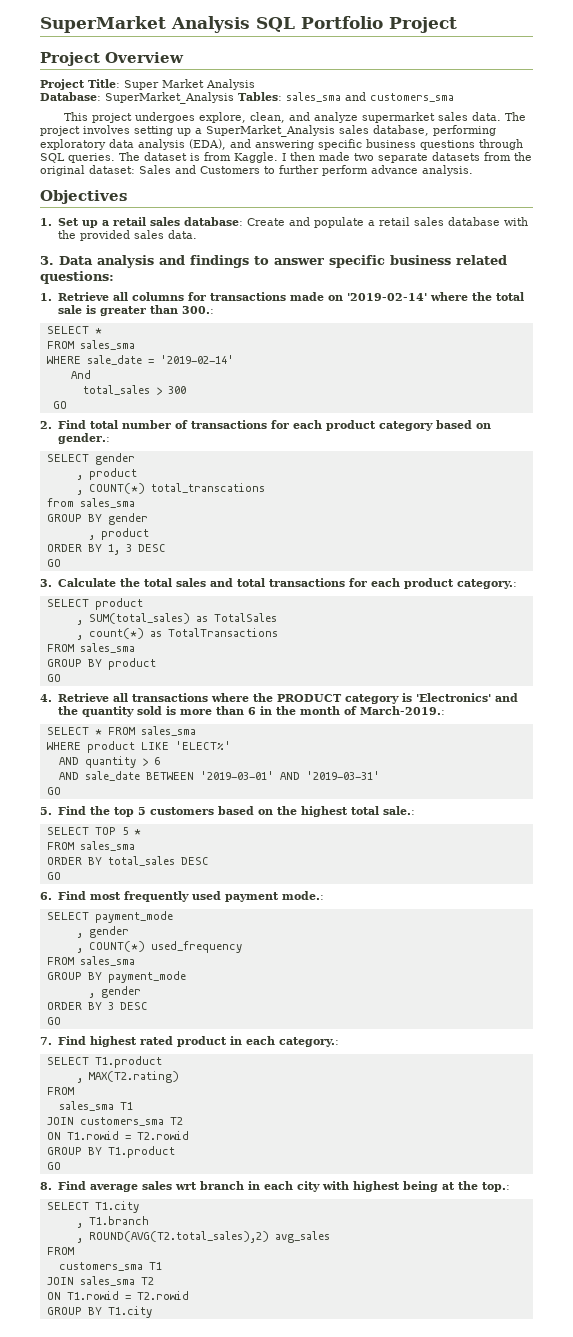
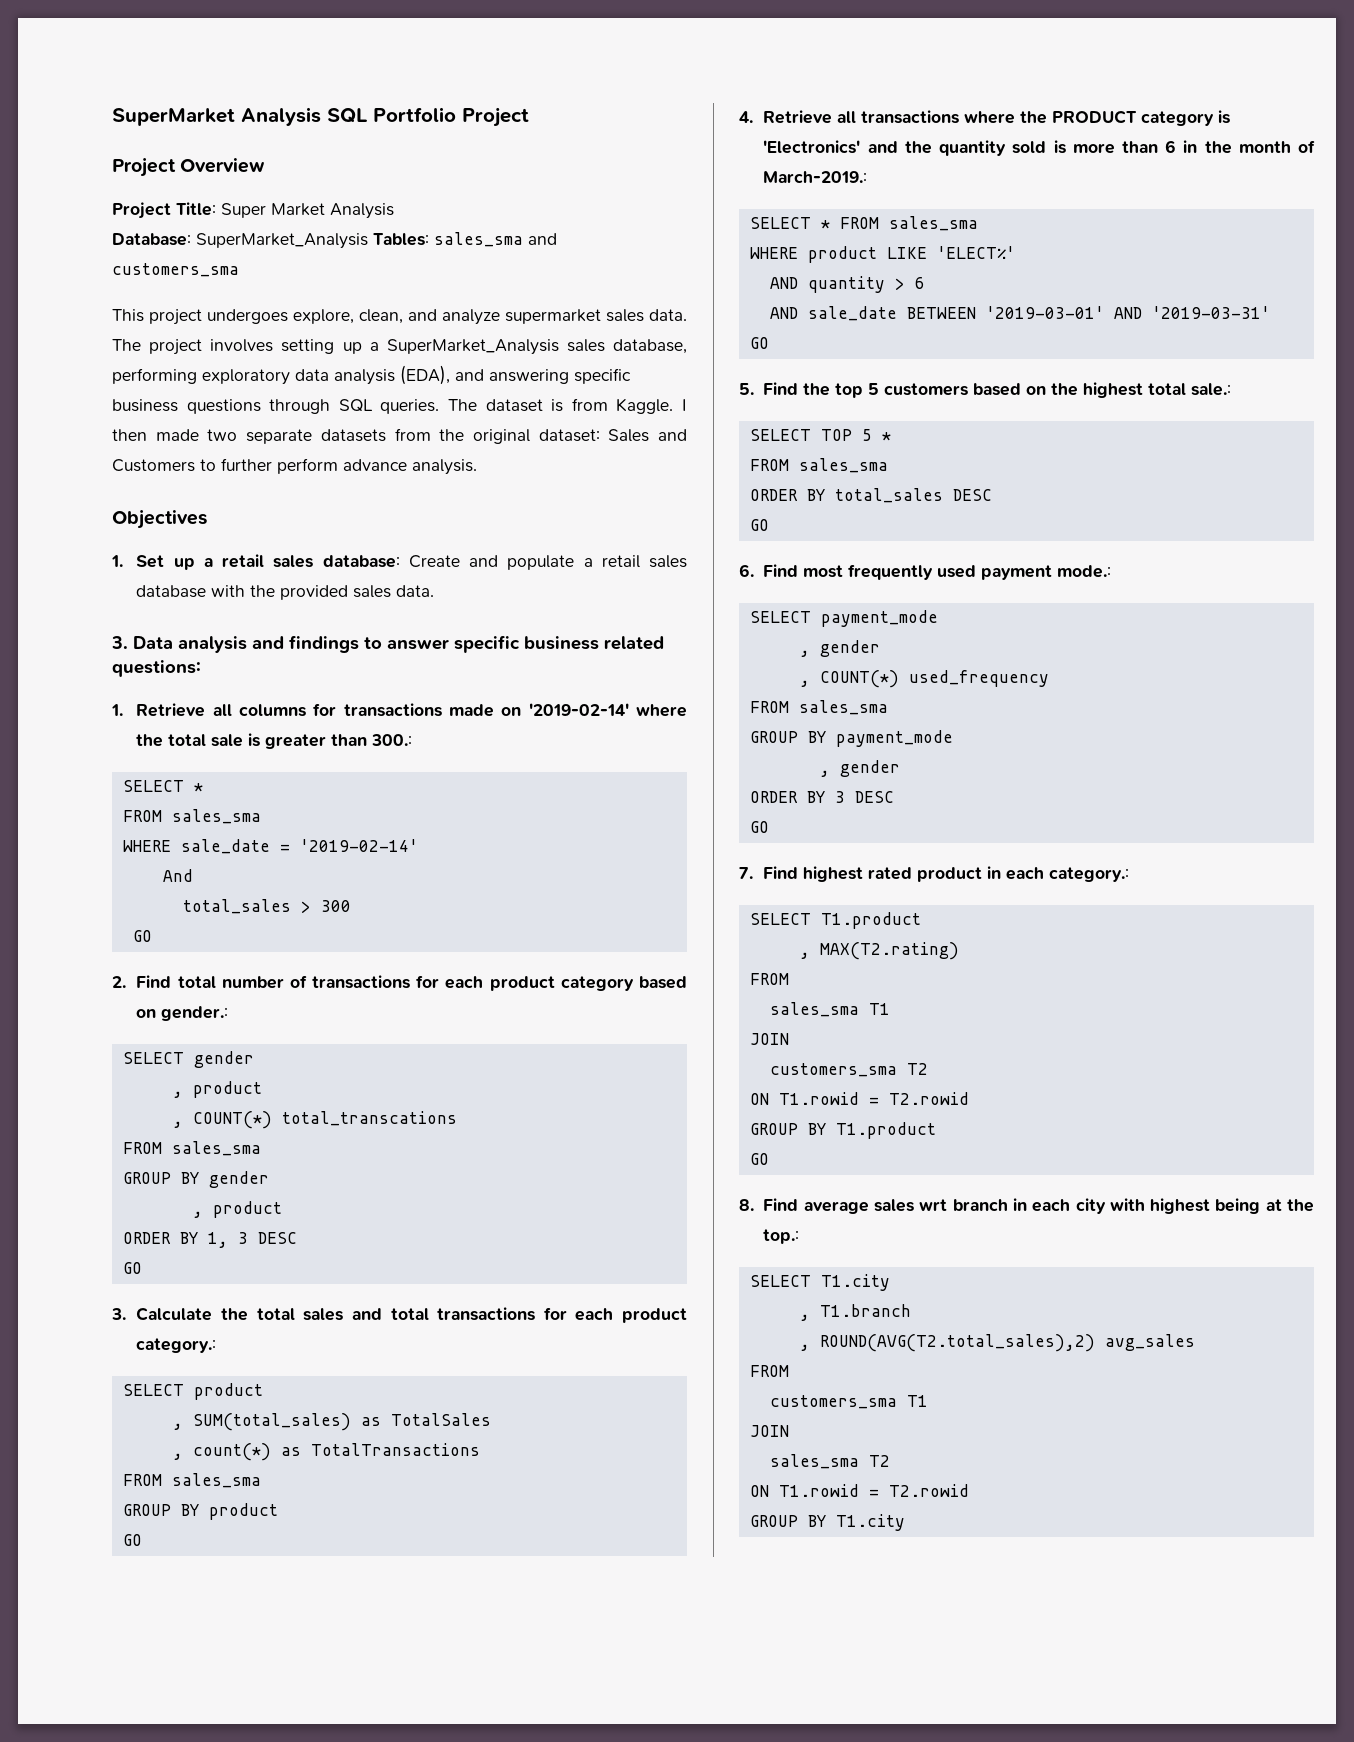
  , COUNT(*) total_transcations
- from sales_sma
+ FROM sales_sma
  sales_sma T1
- JOIN customers_sma T2
+ JOIN
+ customers_sma T2
  customers_sma T1
- JOIN sales_sma T2
+ JOIN
+ sales_sma T2

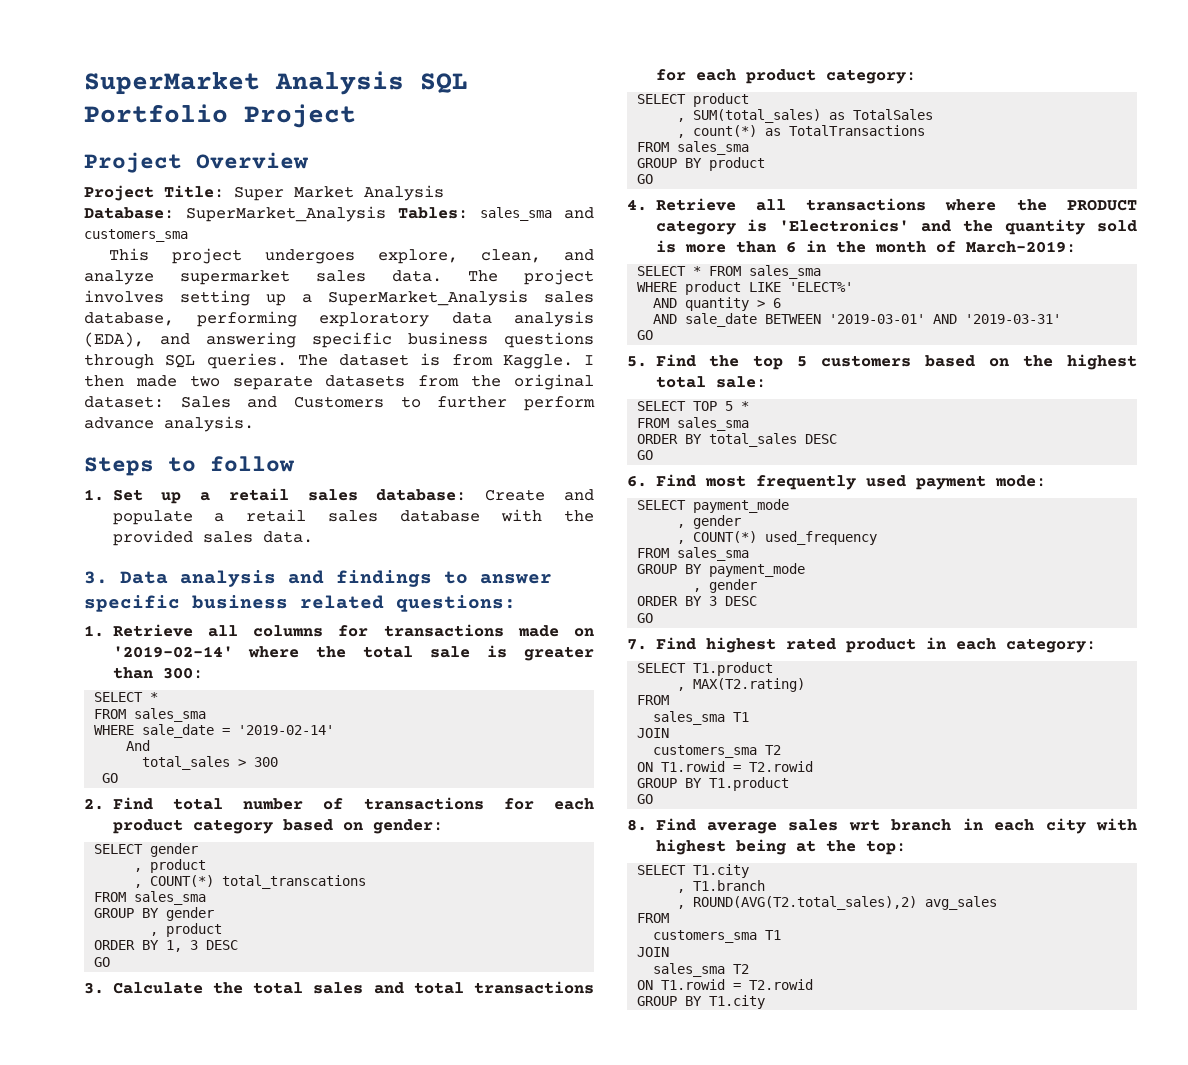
- Objectives
+ Steps to follow
- 1. Retrieve all columns for transactions made on '2019-02-14' where the total sale is greater than 300.:
+ 1. Retrieve all columns for transactions made on '2019-02-14' where the total sale is greater than 300:
- 2. Find total number of transactions for each product category based on gender.:
+ 2. Find total number of transactions for each product category based on gender:
- 3. Calculate the total sales and total transactions for each product category.:
+ 3. Calculate the total sales and total transactions for each product category:
- 4. Retrieve all transactions where the PRODUCT category is 'Electronics' and the quantity sold is more than 6 in the month of March-2019.:
+ 4. Retrieve all transactions where the PRODUCT category is 'Electronics' and the quantity sold is more than 6 in the month of March-2019:
- 5. Find the top 5 customers based on the highest total sale.:
+ 5. Find the top 5 customers based on the highest total sale:
- 6. Find most frequently used payment mode.:
+ 6. Find most frequently used payment mode:
- 7. Find highest rated product in each category.:
+ 7. Find highest rated product in each category:
- 8. Find average sales wrt branch in each city with highest being at the top.:
+ 8. Find average sales wrt branch in each city with highest being at the top:

